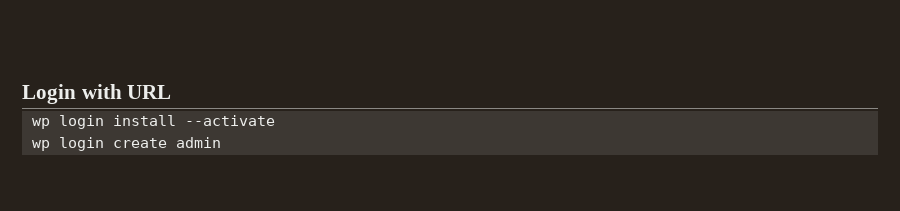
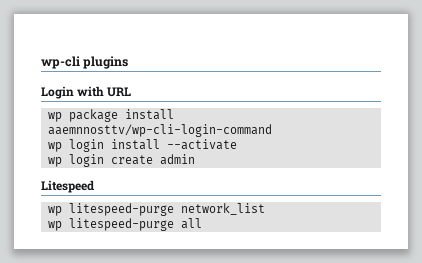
+ wp-cli plugins
+ wp package install aaemnnosttv/wp-cli-login-command
+ Litespeed
+ wp litespeed-purge network_list
+ wp litespeed-purge all

